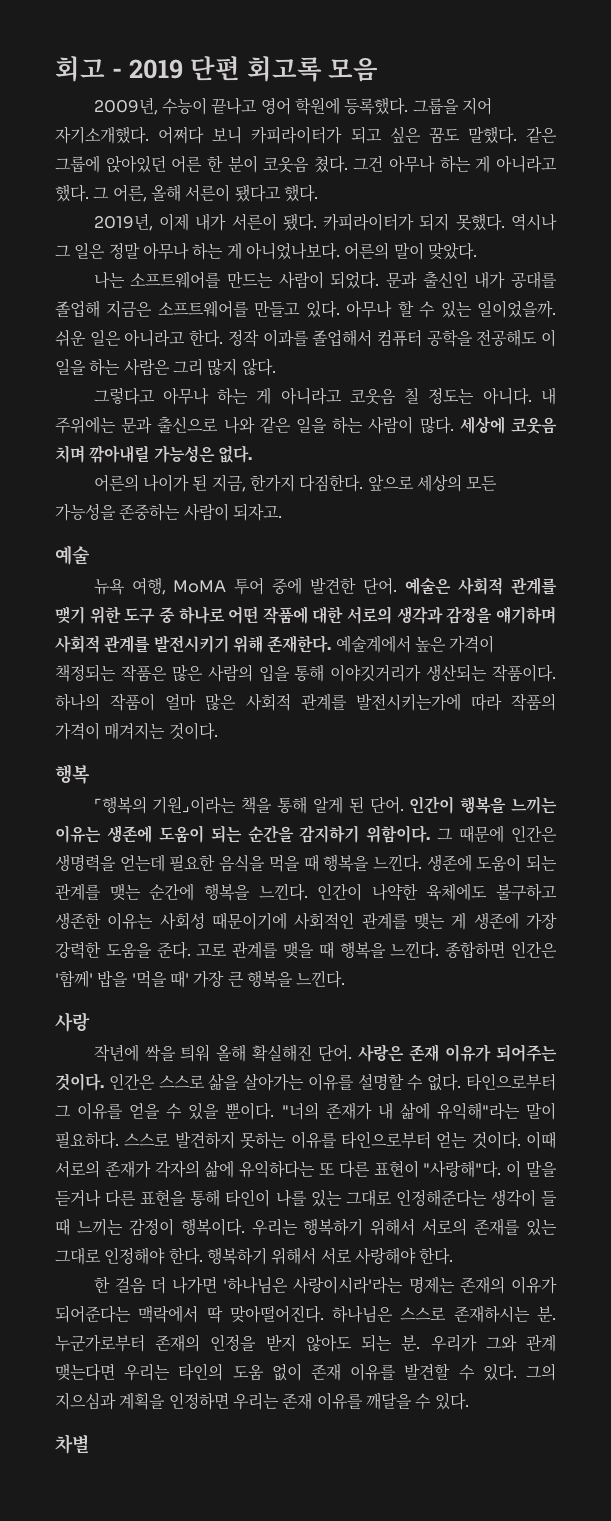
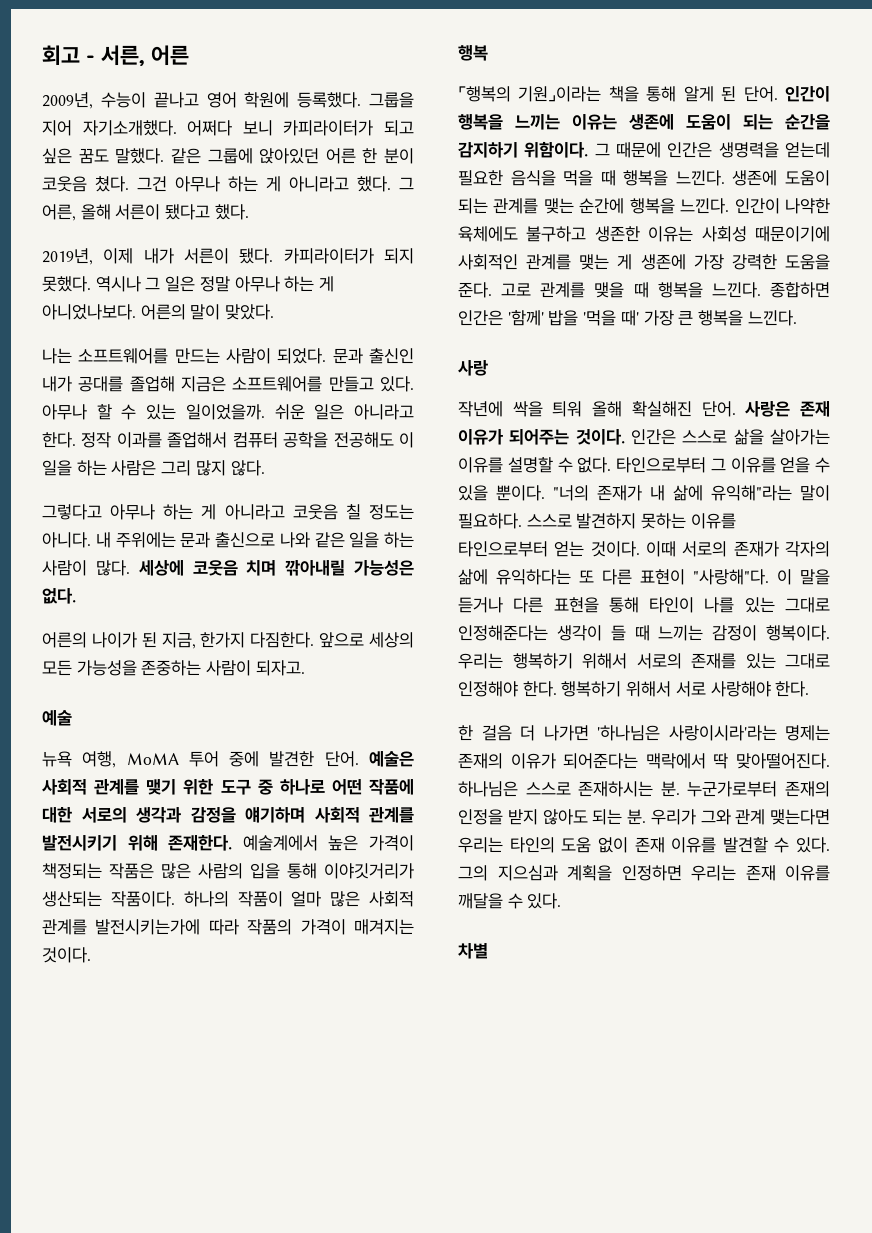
- 회고 - 2019 단편 회고록 모음
+ 회고 - 서른, 어른

